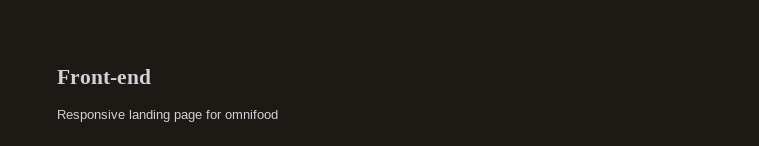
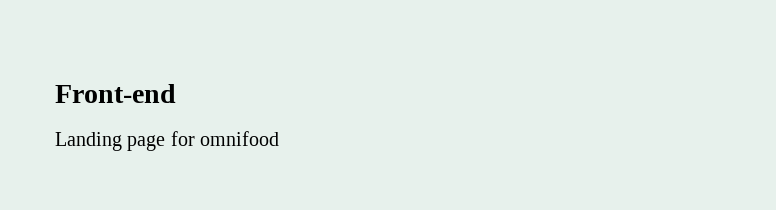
- Responsive landing page for omnifood
+ Landing page for omnifood

